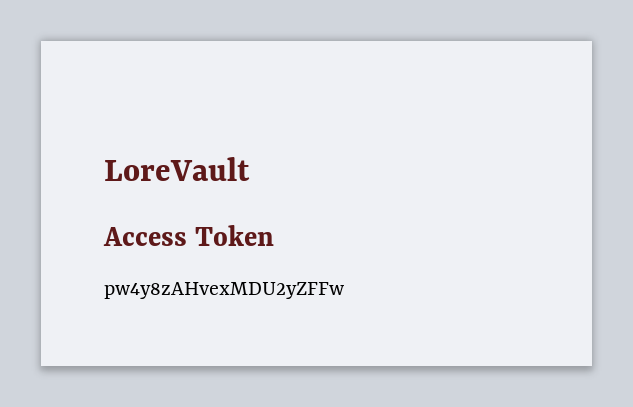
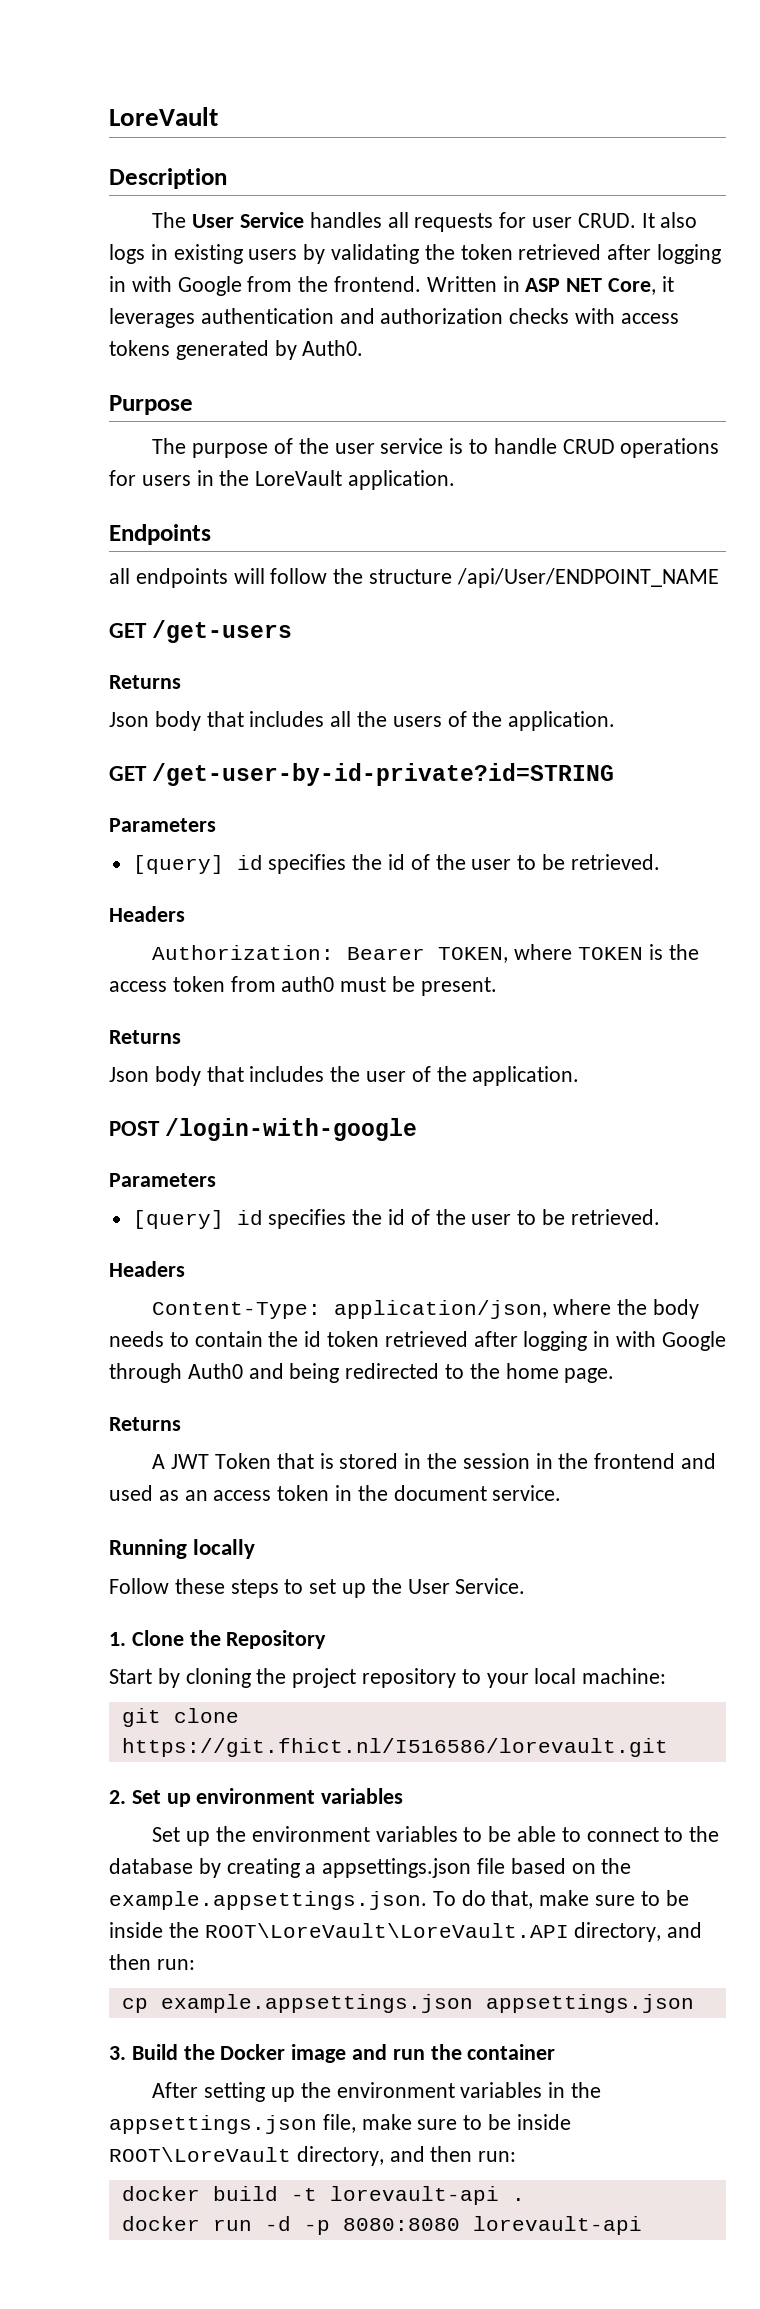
- Access Token
- pw4y8zAHvexMDU2yZFFw
+ Description
+ The User Service handles all requests for user CRUD. It also logs in existing users by validating the token retrieved after logging in with Google from the frontend. Written in ASP NET Core, it leverages authentication and authorization checks with access tokens generated by Auth0.
+ Purpose
+ The purpose of the user service is to handle CRUD operations for users in the LoreVault application.
+ Endpoints
+ all endpoints will follow the structure /api/User/ENDPOINT_NAME
+ GET /get-users
+ Returns
+ Json body that includes all the users of the application.
+ GET /get-user-by-id-private?id=STRING
+ Parameters
+ [query] id specifies the id of the user to be retrieved.
+ Headers
+ Authorization: Bearer TOKEN, where TOKEN is the access token from auth0 must be present.
+ Returns
+ Json body that includes the user of the application.
+ POST /login-with-google
+ Parameters
+ [query] id specifies the id of the user to be retrieved.
+ Headers
+ Content-Type: application/json, where the body needs to contain the id token retrieved after logging in with Google through Auth0 and being redirected to the home page.
+ Returns
+ A JWT Token that is stored in the session in the frontend and used as an access token in the document service.
+ Running locally
+ Follow these steps to set up the User Service.
+ 1. Clone the Repository
+ Start by cloning the project repository to your local machine:
+ git clone https://git.fhict.nl/I516586/lorevault.git
+ 2. Set up environment variables
+ Set up the environment variables to be able to connect to the database by creating a appsettings.json file based on the example.appsettings.json. To do that, make sure to be inside the ROOT\LoreVault\LoreVault.API directory, and then run:
+ cp example.appsettings.json appsettings.json
+ 3. Build the Docker image and run the container
+ After setting up the environment variables in the appsettings.json file, make sure to be inside ROOT\LoreVault directory, and then run:
+ docker build -t lorevault-api .
+ docker run -d -p 8080:8080 lorevault-api

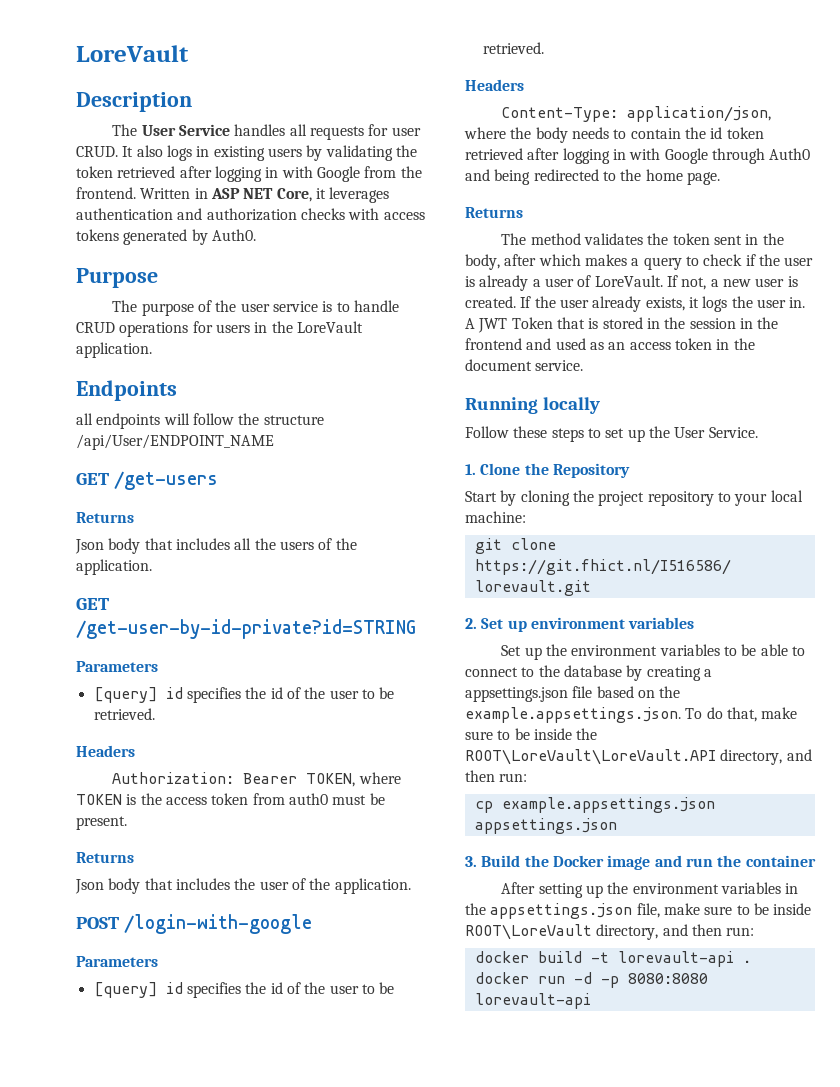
+ The method validates the token sent in the body, after which makes a query to check if the user is already a user of LoreVault. If not, a new user is created. If the user already exists, it logs the user in.

